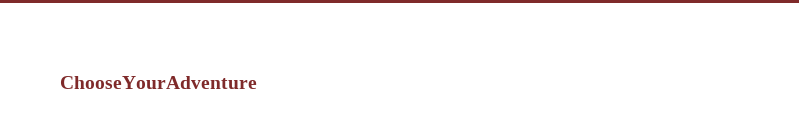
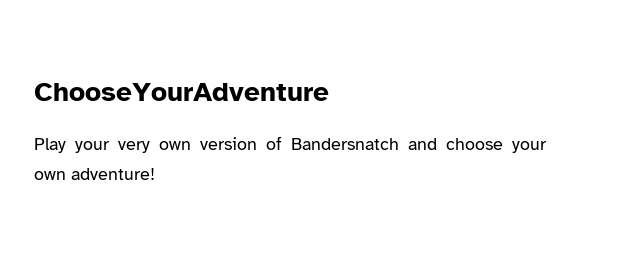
+ Play your very own version of Bandersnatch and choose your own adventure!

